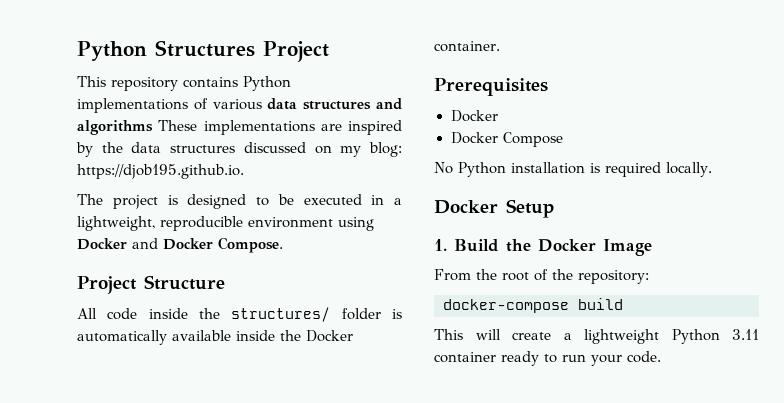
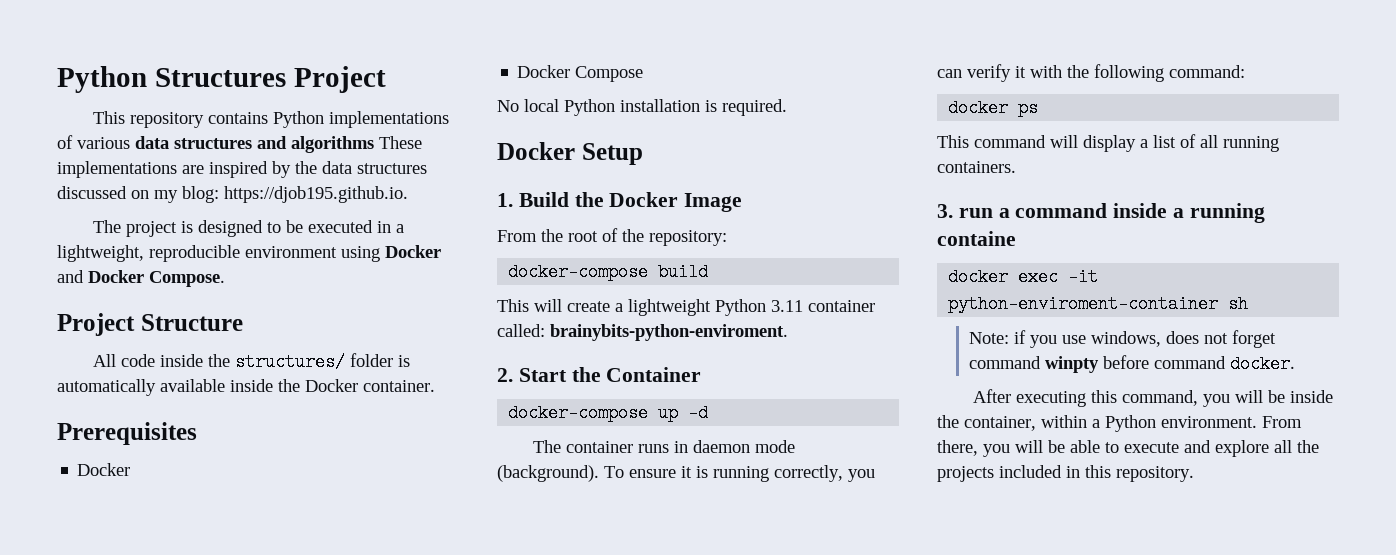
- No Python installation is required locally.
+ No local Python installation is required.
- This will create a lightweight Python 3.11 container ready to run your code.
+ This will create a lightweight Python 3.11 container called: brainybits-python-enviroment.
+ 2. Start the Container
+ docker-compose up -d
+ The container runs in daemon mode (background). To ensure it is running correctly, you can verify it with the following command:
+ docker ps
+ This command will display a list of all running containers.
+ 3. run a command inside a running containe
+ docker exec -it python-enviroment-container sh
+ Note: if you use windows, does not forget command winpty before command docker.
+ After executing this command, you will be inside the container, within a Python environment. From there, you will be able to execute and explore all the projects included in this repository.

